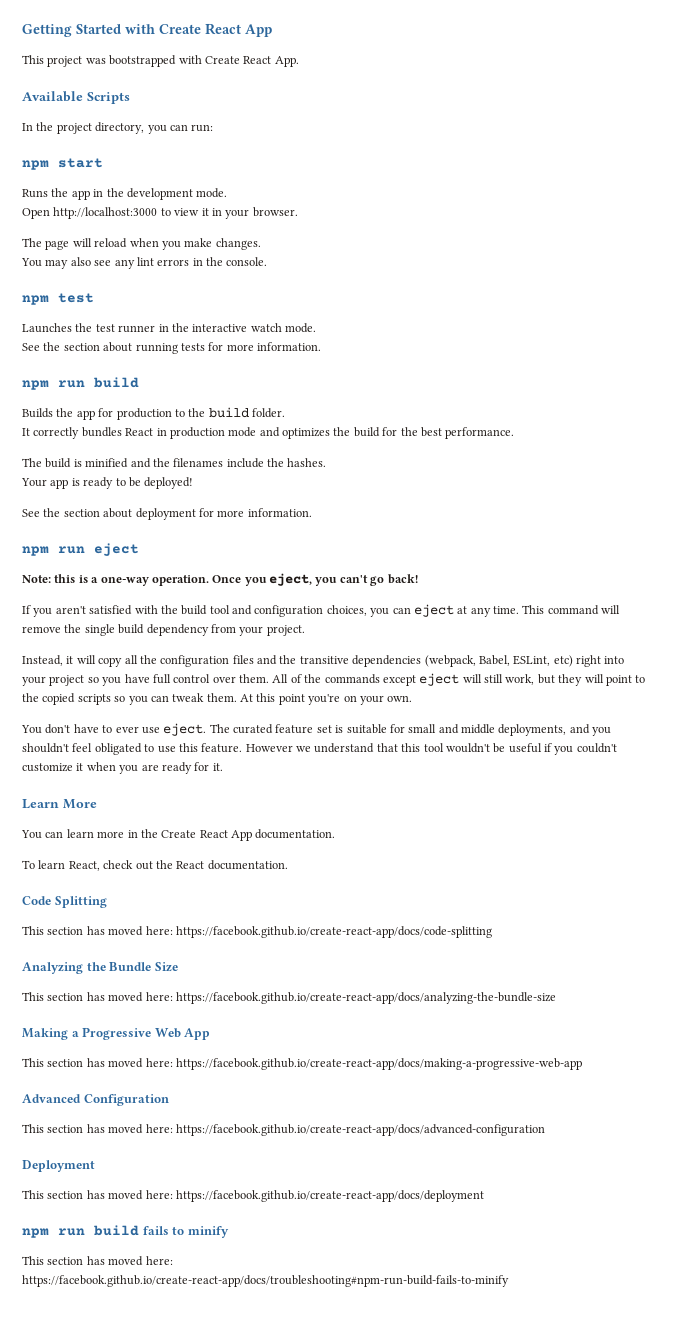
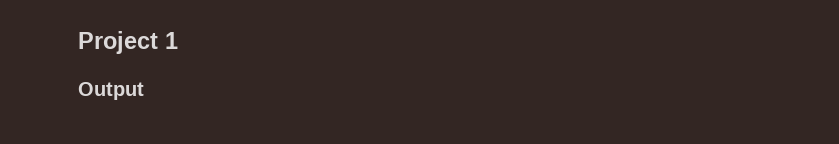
- Getting Started with Create React App
- This project was bootstrapped with Create React App.
- Available Scripts
- In the project directory, you can run:
- npm start
- Runs the app in the development mode.
- Open http://localhost:3000 to view it in your browser.
- The page will reload when you make changes.
- You may also see any lint errors in the console.
- npm test
- Launches the test runner in the interactive watch mode.
- See the section about running tests for more information.
- npm run build
- Builds the app for production to the build folder.
- It correctly bundles React in production mode and optimizes the build for the best performance.
- The build is minified and the filenames include the hashes.
- Your app is ready to be deployed!
- See the section about deployment for more information.
- npm run eject
- Note: this is a one-way operation. Once you eject, you can't go back!
- If you aren't satisfied with the build tool and configuration choices, you can eject at any time. This command will remove the single build dependency from your project.
- Instead, it will copy all the configuration files and the transitive dependencies (webpack, Babel, ESLint, etc) right into your project so you have full control over them. All of the commands except eject will still work, but they will point to the copied scripts so you can tweak them. At this point you're on your own.
- You don't have to ever use eject. The curated feature set is suitable for small and middle deployments, and you shouldn't feel obligated to use this feature. However we understand that this tool wouldn't be useful if you couldn't customize it when you are ready for it.
- Learn More
- You can learn more in the Create React App documentation.
- To learn React, check out the React documentation.
- Code Splitting
- This section has moved here: https://facebook.github.io/create-react-app/docs/code-splitting
- Analyzing the Bundle Size
- This section has moved here: https://facebook.github.io/create-react-app/docs/analyzing-the-bundle-size
- Making a Progressive Web App
- This section has moved here: https://facebook.github.io/create-react-app/docs/making-a-progressive-web-app
- Advanced Configuration
- This section has moved here: https://facebook.github.io/create-react-app/docs/advanced-configuration
- Deployment
- This section has moved here: https://facebook.github.io/create-react-app/docs/deployment
- npm run build fails to minify
- This section has moved here: https://facebook.github.io/create-react-app/docs/troubleshooting#npm-run-build-fails-to-minify
+ Project 1
+ Output

